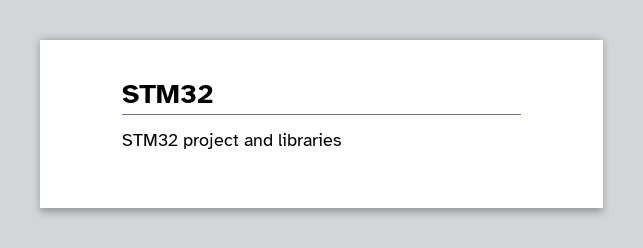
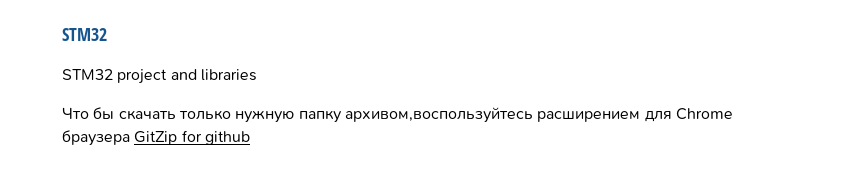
+ Что бы скачать только нужную папку архивом,воспользуйтесь расширением для Chrome браузера GitZip for github

